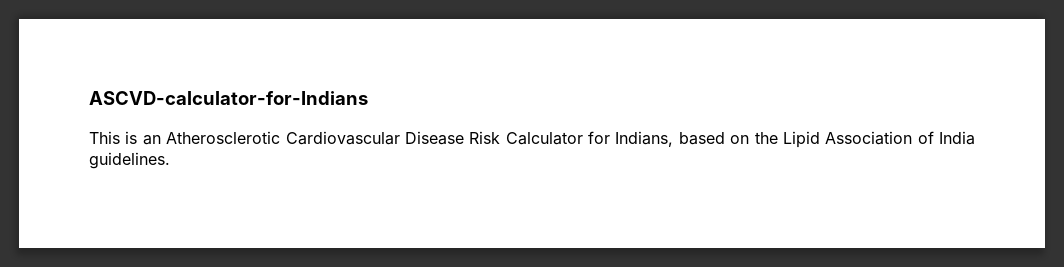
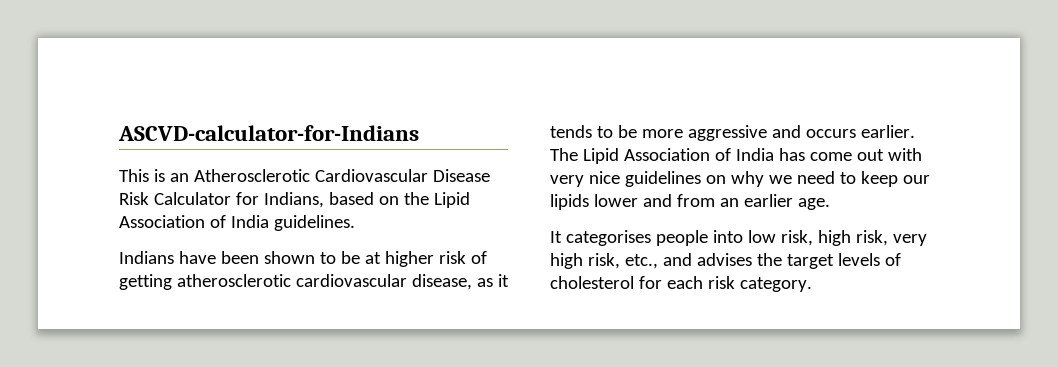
+ Indians have been shown to be at higher risk of getting atherosclerotic cardiovascular disease, as it tends to be more aggressive and occurs earlier. The Lipid Association of India has come out with very nice guidelines on why we need to keep our lipids lower and from an earlier age.
+ It categorises people into low risk, high risk, very high risk, etc., and advises the target levels of cholesterol for each risk category.

